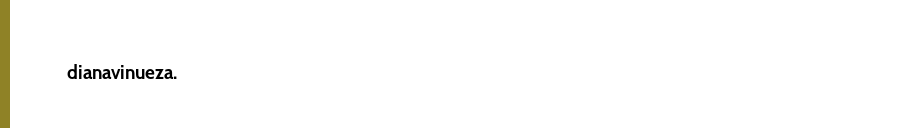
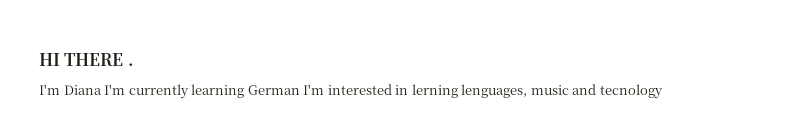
- dianavinueza.
+ HI THERE .
+ I'm Diana I'm currently learning German I'm interested in lerning lenguages, music and tecnology

